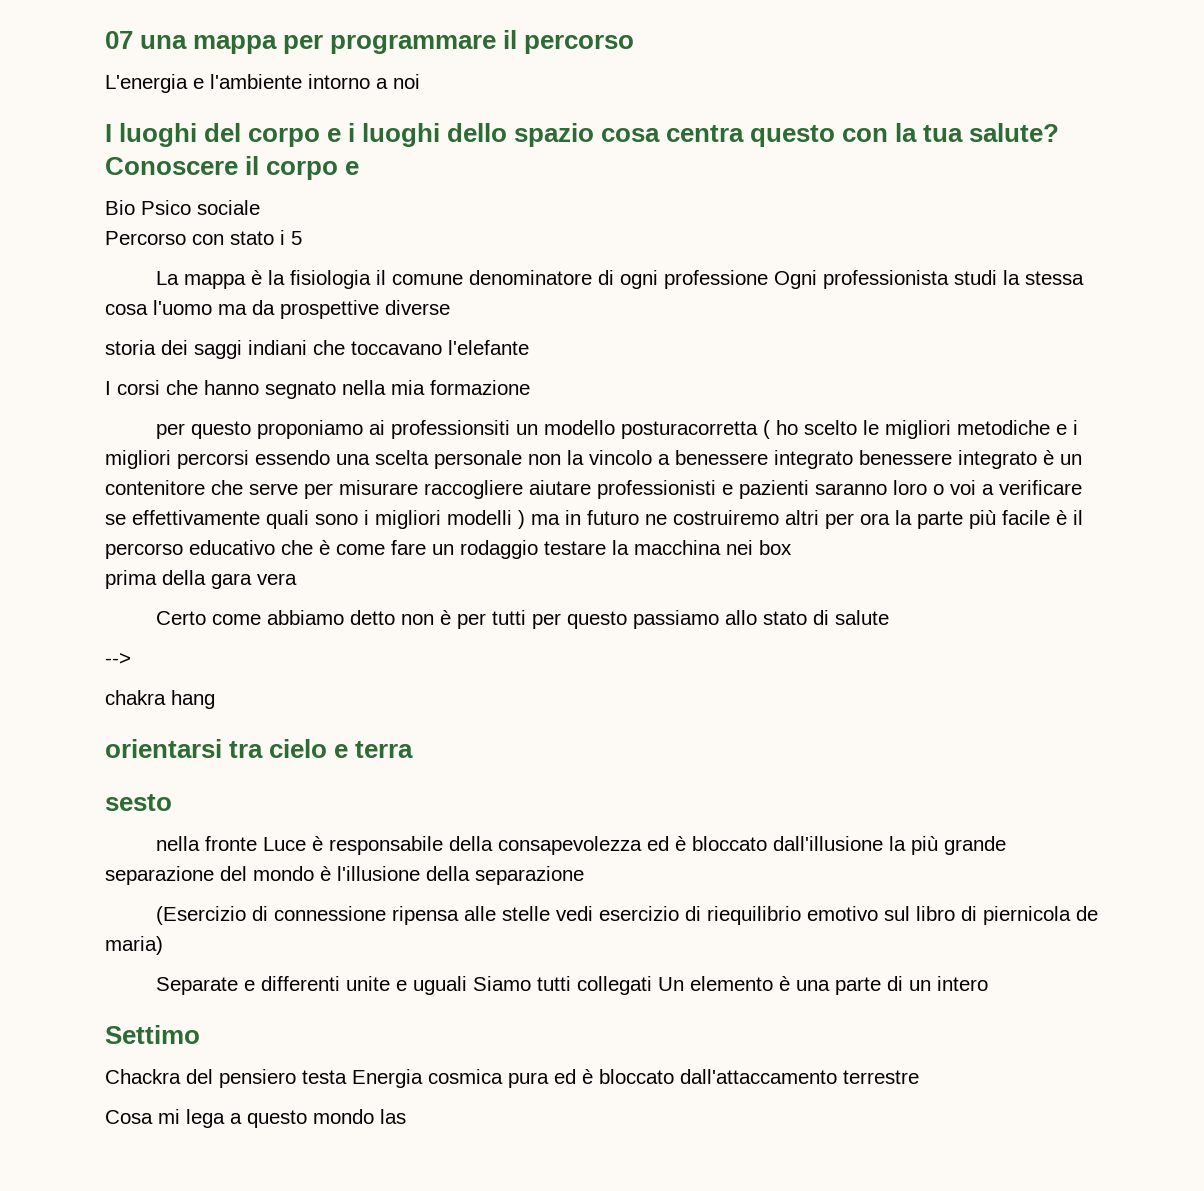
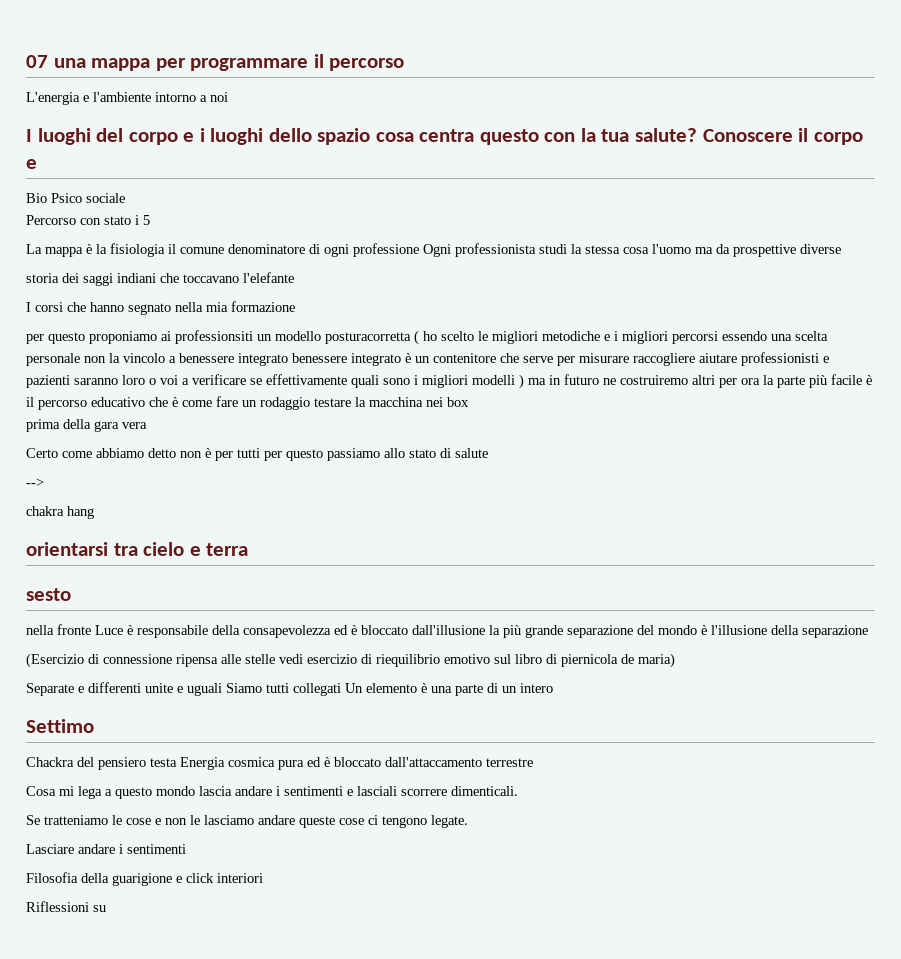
- Cosa mi lega a questo mondo las
+ Cosa mi lega a questo mondo lascia andare i sentimenti e lasciali scorrere dimenticali.
+ Se tratteniamo le cose e non le lasciamo andare queste cose ci tengono legate.
+ Lasciare andare i sentimenti
+ Filosofia della guarigione e click interiori
+ Riflessioni su

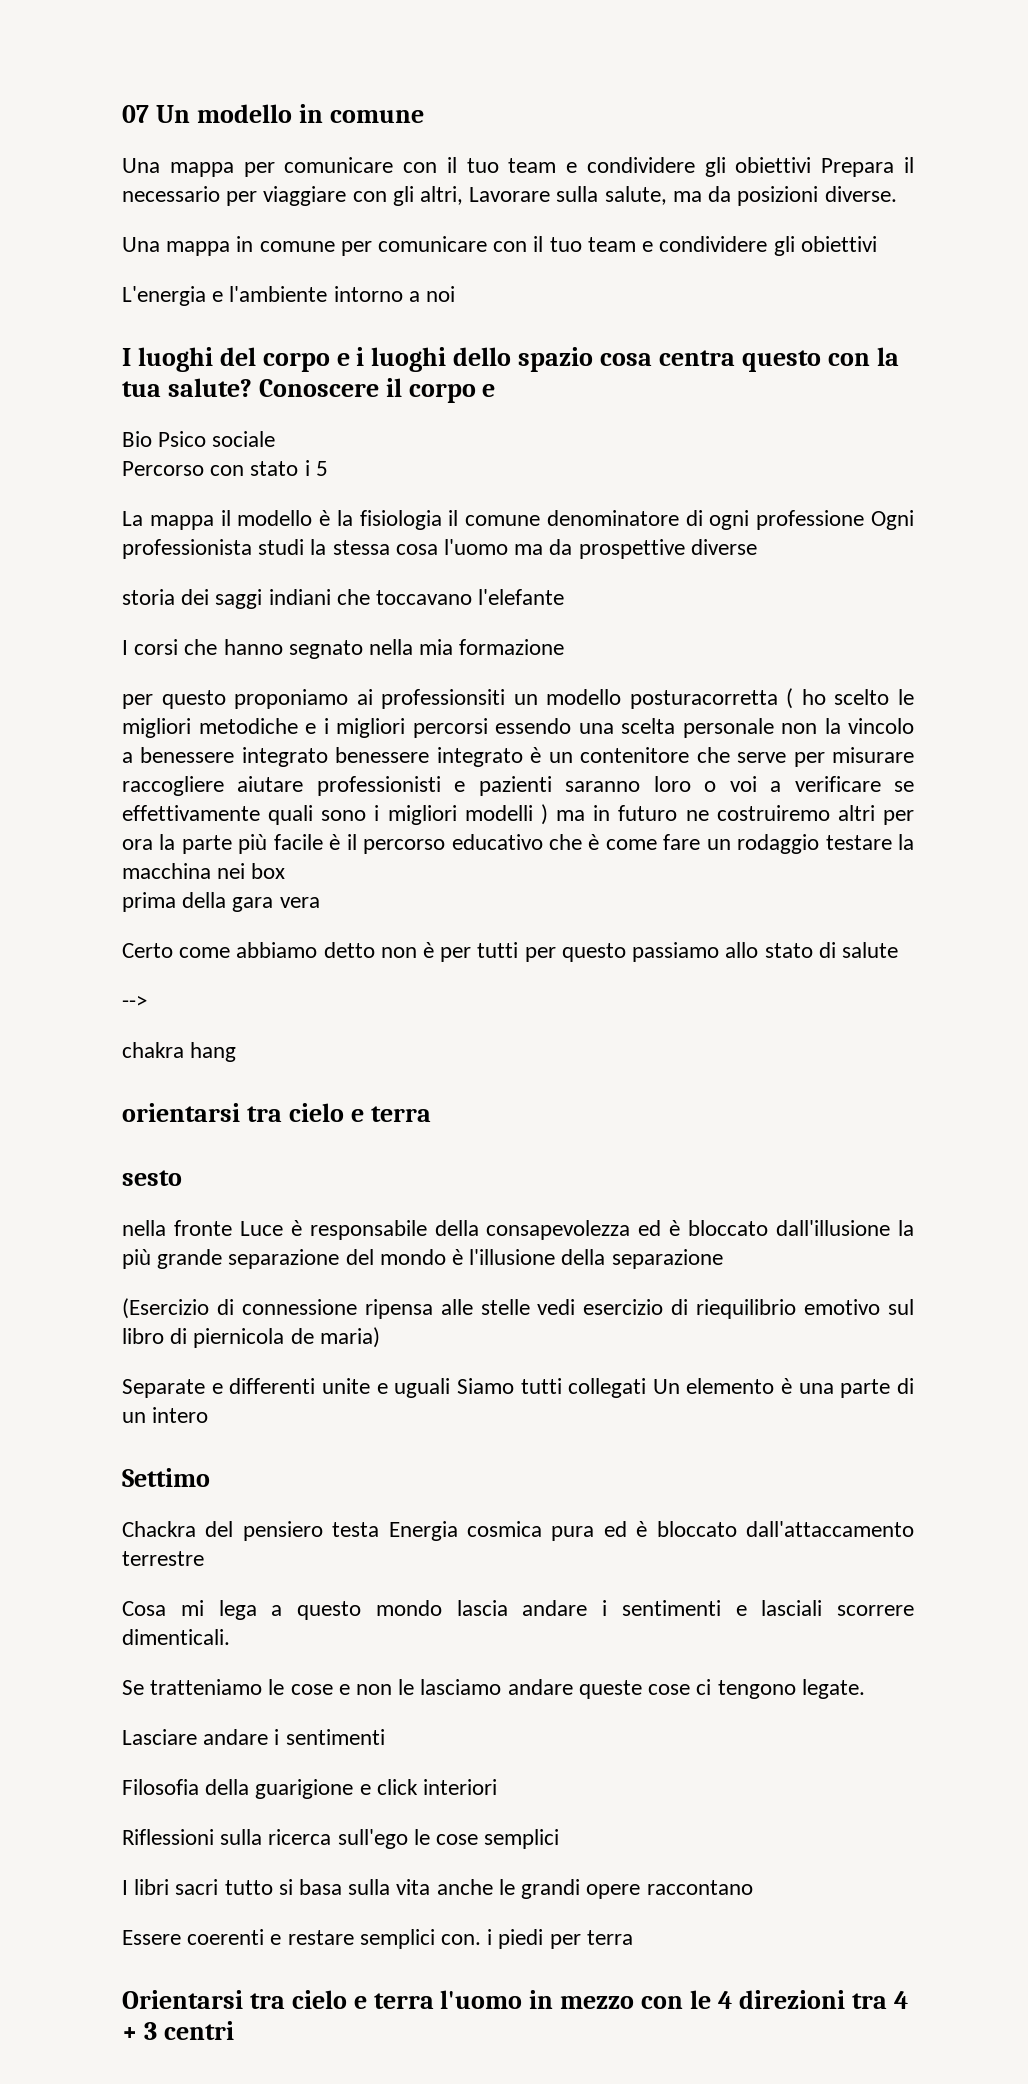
- 07 una mappa per programmare il percorso
+ 07 Un modello in comune
+ Una mappa per comunicare con il tuo team e condividere gli obiettivi Prepara il necessario per viaggiare con gli altri, Lavorare sulla salute, ma da posizioni diverse.
+ Una mappa in comune per comunicare con il tuo team e condividere gli obiettivi
- La mappa è la fisiologia il comune denominatore di ogni professione Ogni professionista studi la stessa cosa l'uomo ma da prospettive diverse
+ La mappa il modello è la fisiologia il comune denominatore di ogni professione Ogni professionista studi la stessa cosa l'uomo ma da prospettive diverse
- Riflessioni su
+ Riflessioni sulla ricerca sull'ego le cose semplici
+ I libri sacri tutto si basa sulla vita anche le grandi opere raccontano
+ Essere coerenti e restare semplici con. i piedi per terra
+ Orientarsi tra cielo e terra l'uomo in mezzo con le 4 direzioni tra 4 + 3 centri

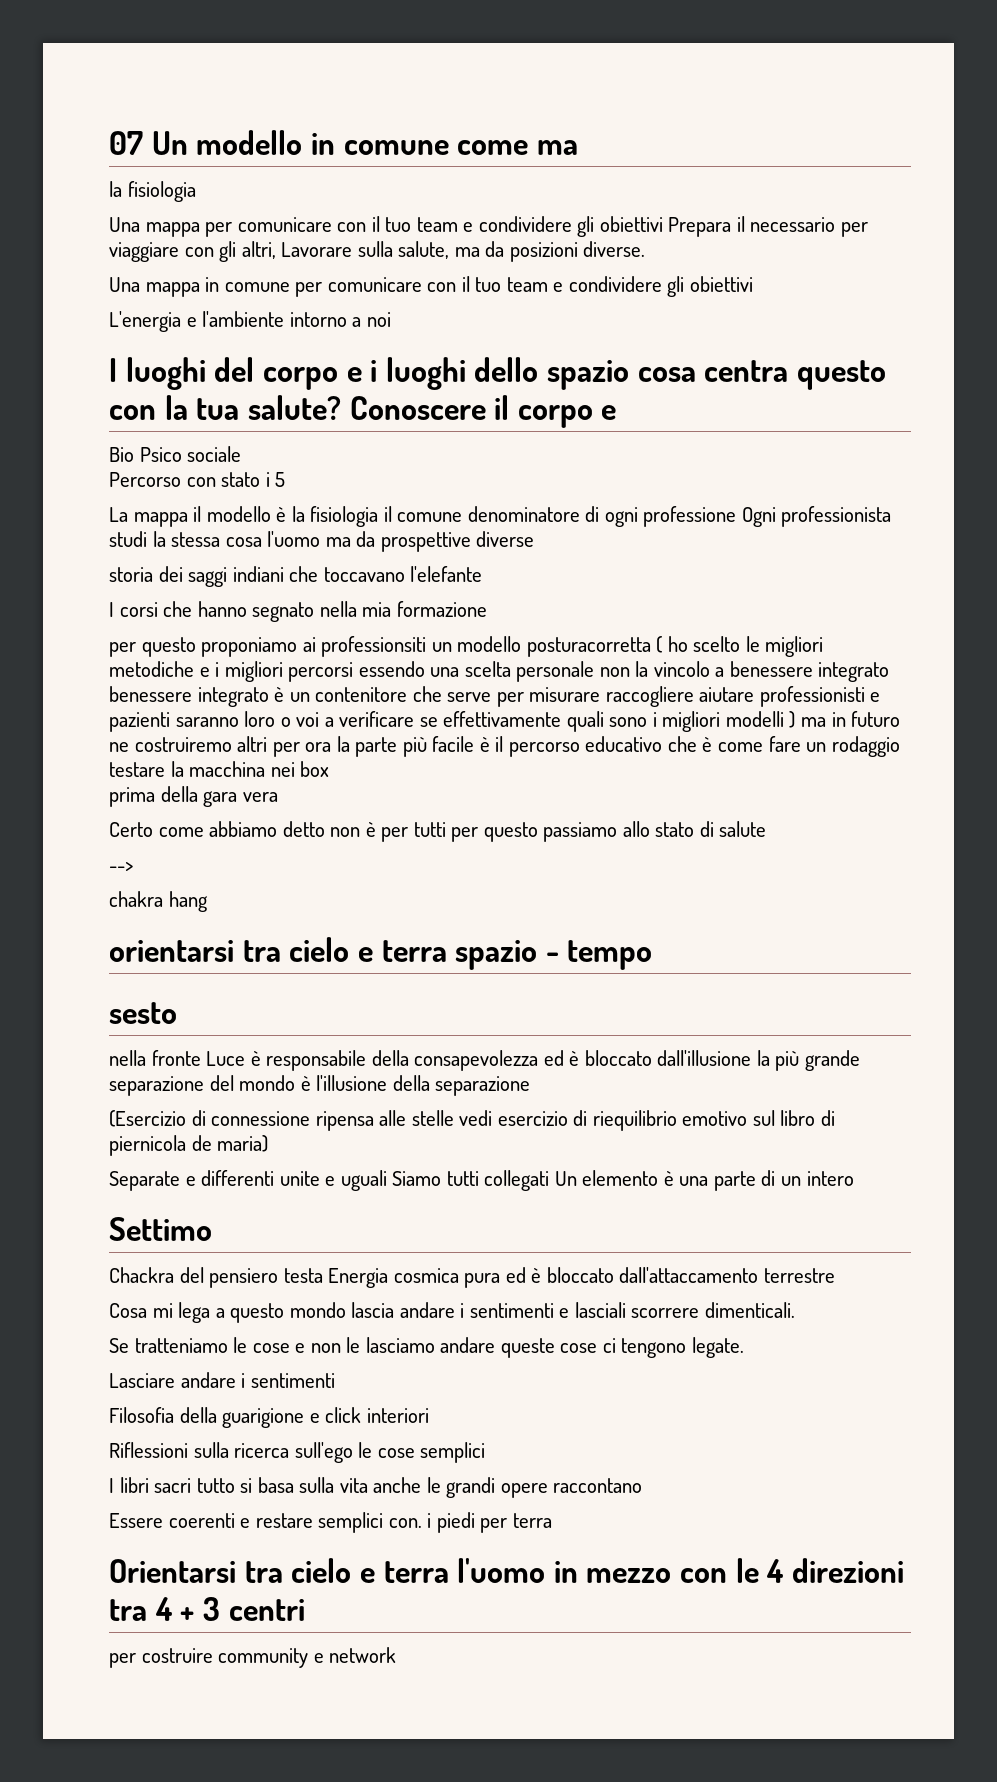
- 07 Un modello in comune
+ 07 Un modello in comune come ma
+ la fisiologia
- orientarsi tra cielo e terra
+ orientarsi tra cielo e terra spazio - tempo
+ per costruire community e network

